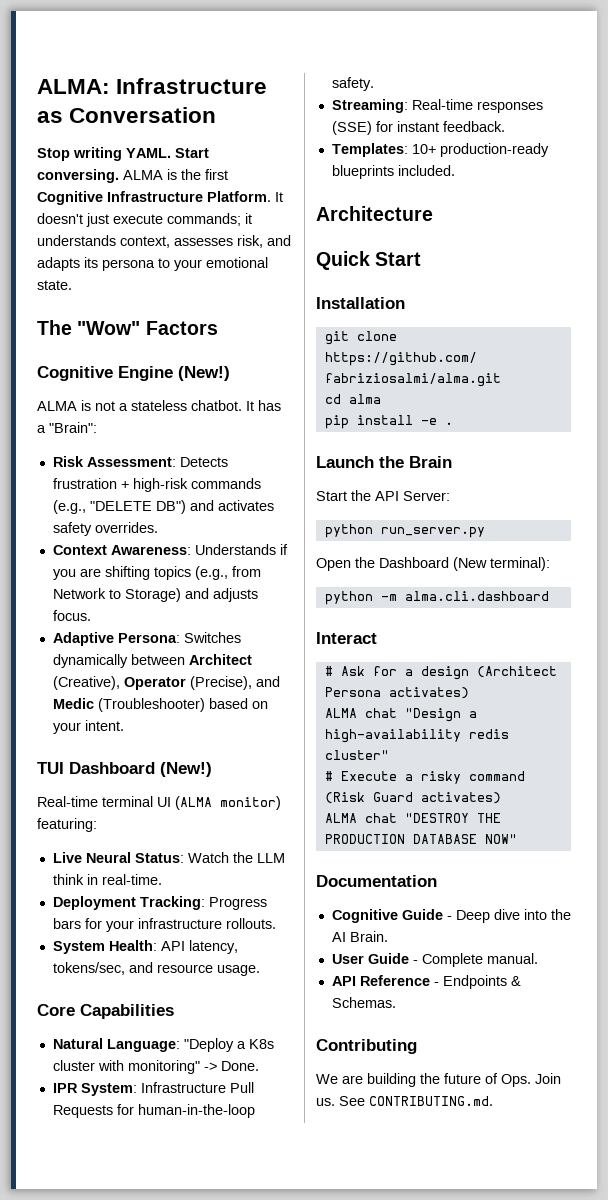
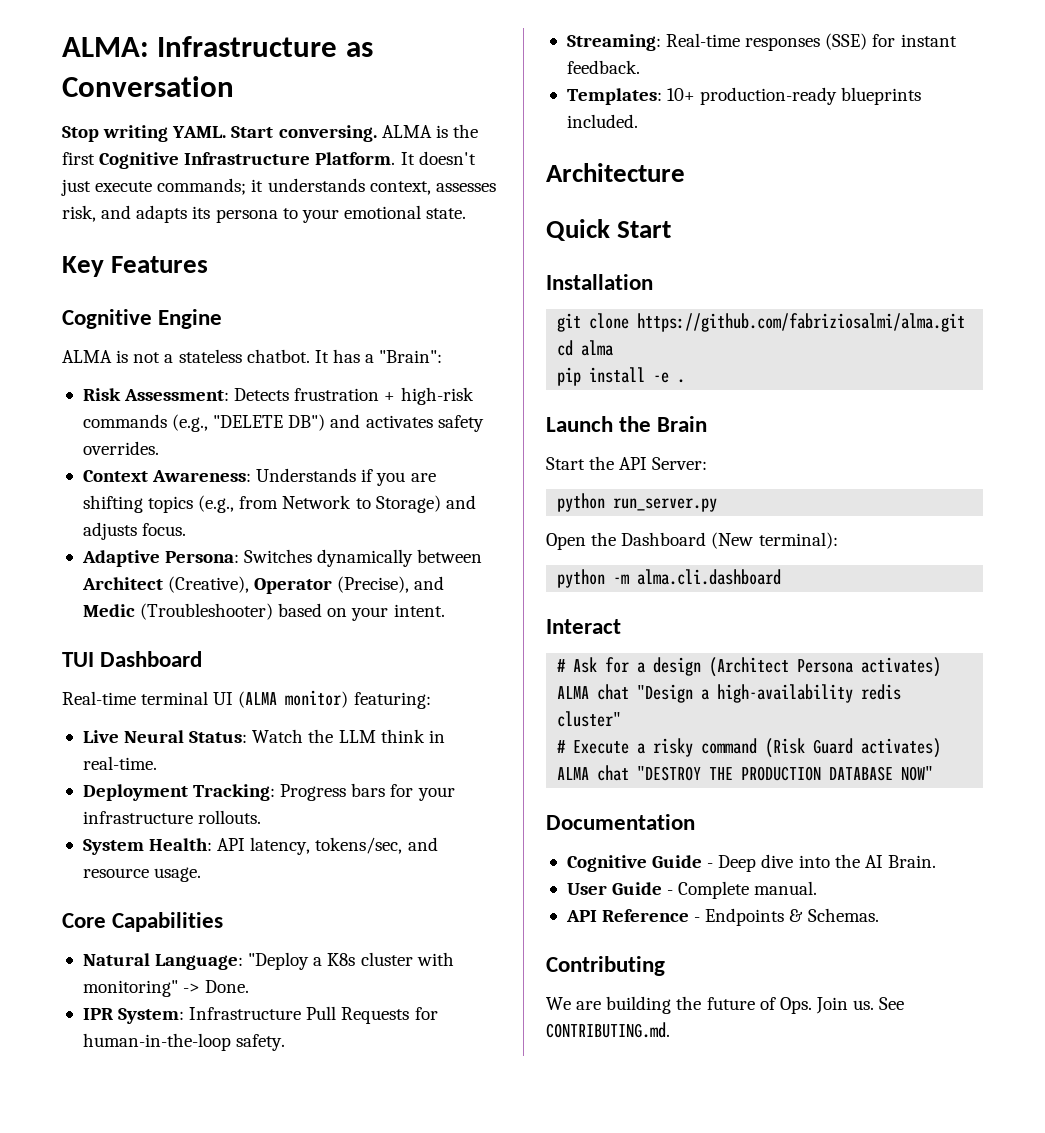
- The "Wow" Factors
+ Key Features
- Cognitive Engine (New!)
+ Cognitive Engine
- TUI Dashboard (New!)
+ TUI Dashboard

